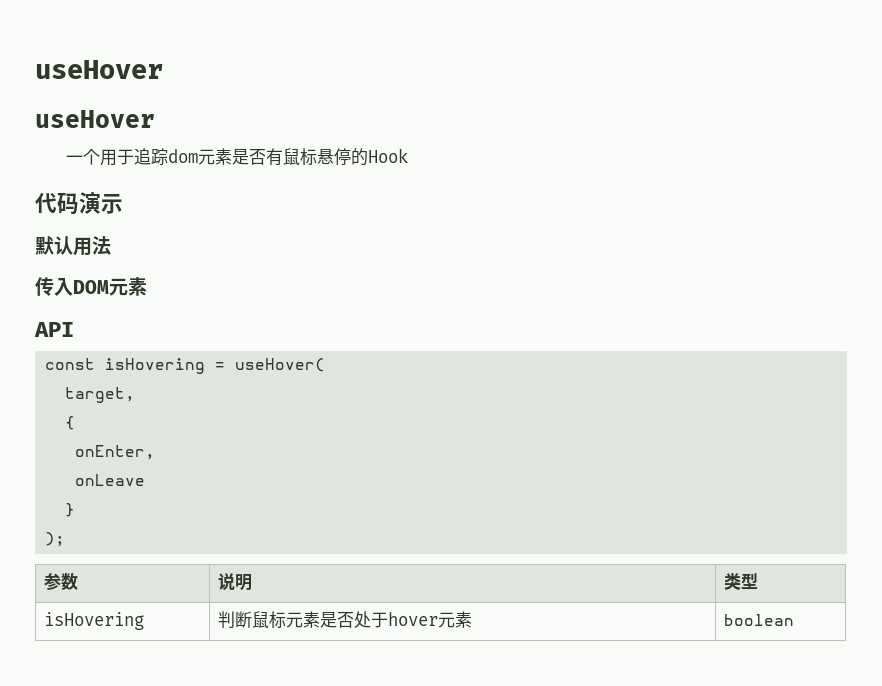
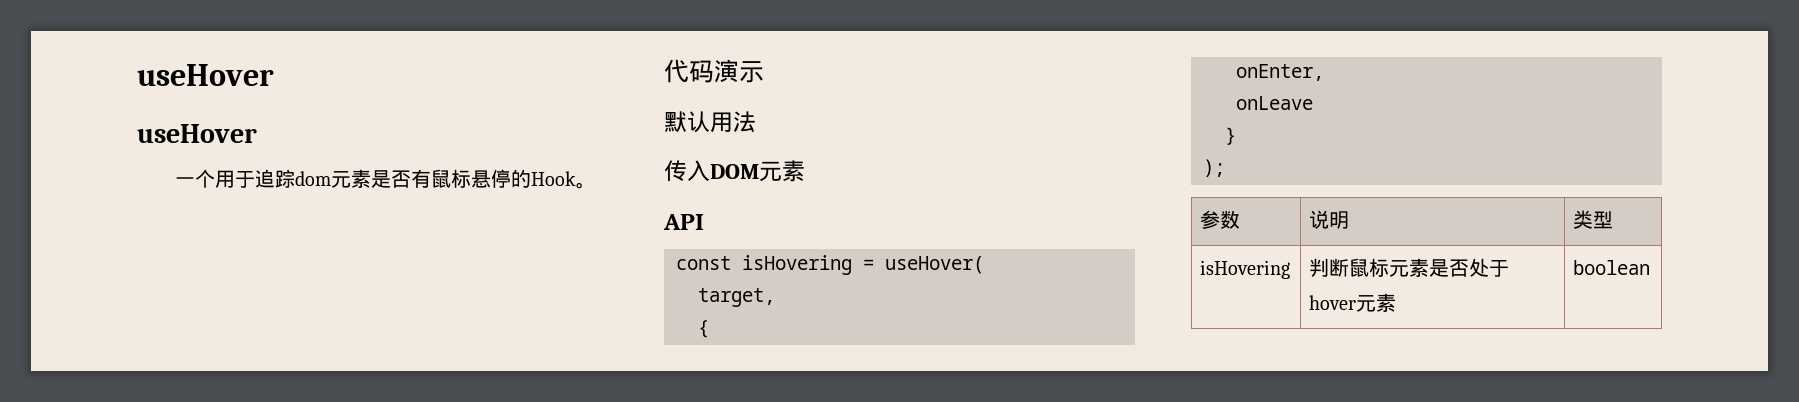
- 一个用于追踪dom元素是否有鼠标悬停的Hook
+ 一个用于追踪dom元素是否有鼠标悬停的Hook。

